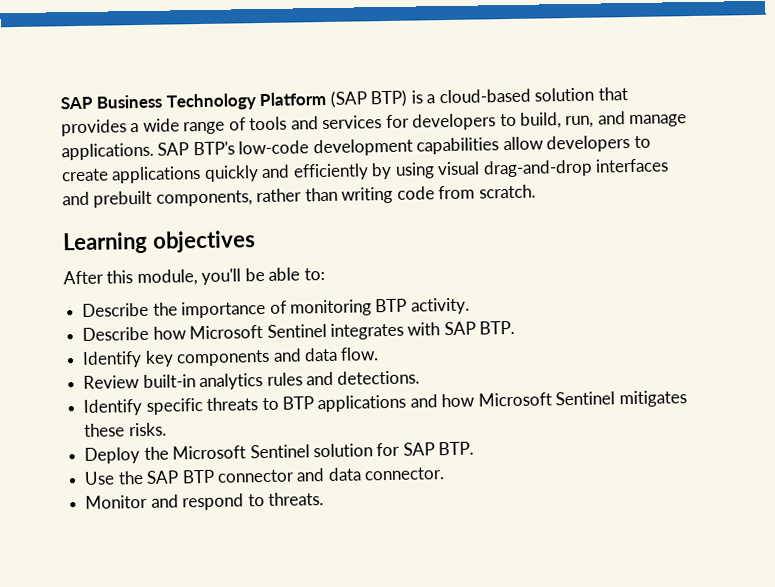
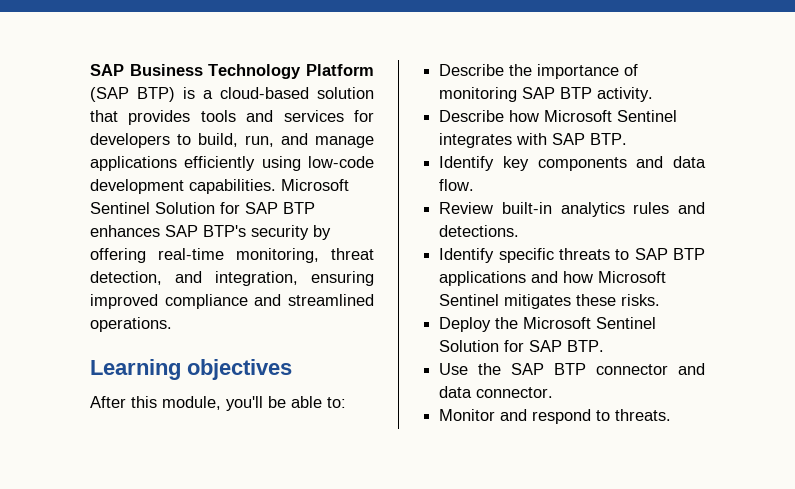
- SAP Business Technology Platform (SAP BTP) is a cloud-based solution that provides a wide range of tools and services for developers to build, run, and manage applications. SAP BTP's low-code development capabilities allow developers to create applications quickly and efficiently by using visual drag-and-drop interfaces and prebuilt components, rather than writing code from scratch.
+ SAP Business Technology Platform (SAP BTP) is a cloud-based solution that provides tools and services for developers to build, run, and manage applications efficiently using low-code development capabilities. Microsoft Sentinel Solution for SAP BTP enhances SAP BTP's security by offering real-time monitoring, threat detection, and integration, ensuring improved compliance and streamlined operations.
- Describe the importance of monitoring BTP activity.
+ Describe the importance of monitoring SAP BTP activity.
- Identify specific threats to BTP applications and how Microsoft Sentinel mitigates these risks.
+ Identify specific threats to SAP BTP applications and how Microsoft Sentinel mitigates these risks.
- Deploy the Microsoft Sentinel solution for SAP BTP.
+ Deploy the Microsoft Sentinel Solution for SAP BTP.

